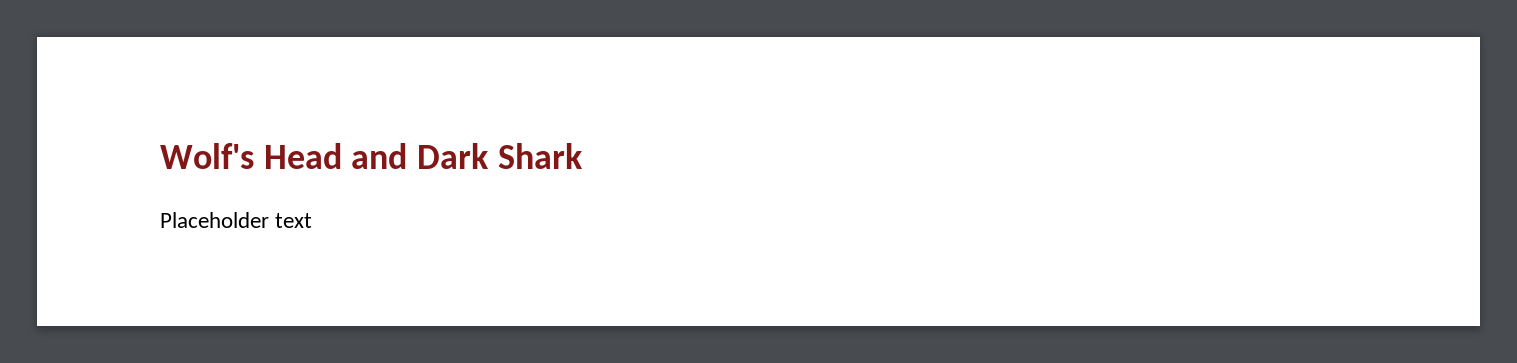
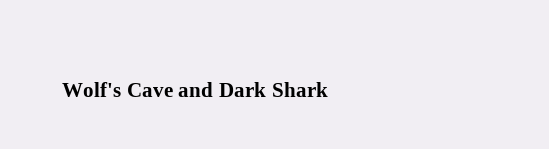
- Wolf's Head and Dark Shark
+ Wolf's Cave and Dark Shark
- Placeholder text

